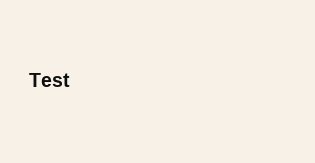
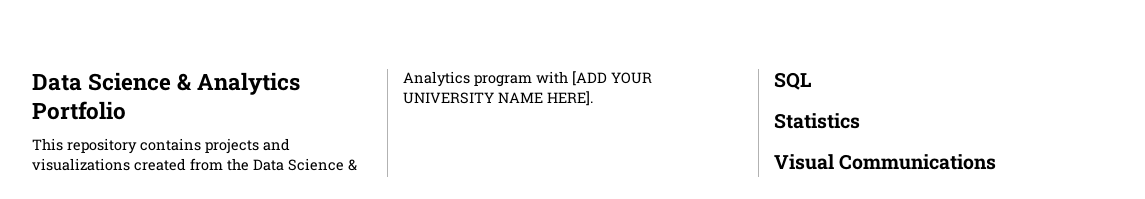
- Test
+ Data Science & Analytics Portfolio
+ This repository contains projects and visualizations created from the Data Science & Analytics program with [ADD YOUR UNIVERSITY NAME HERE].
+ SQL
+ Statistics
+ Visual Communications

